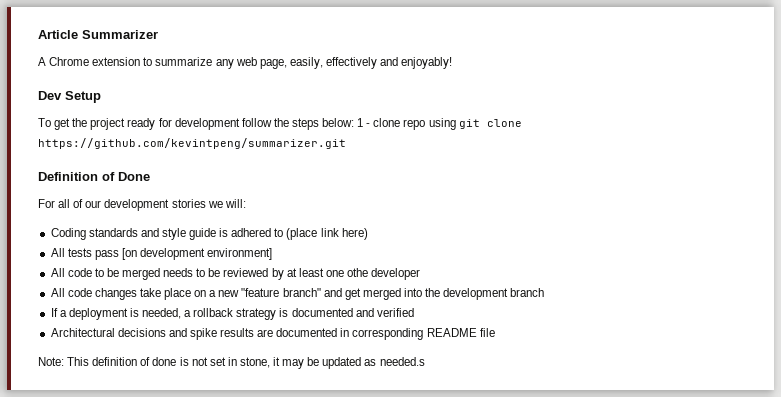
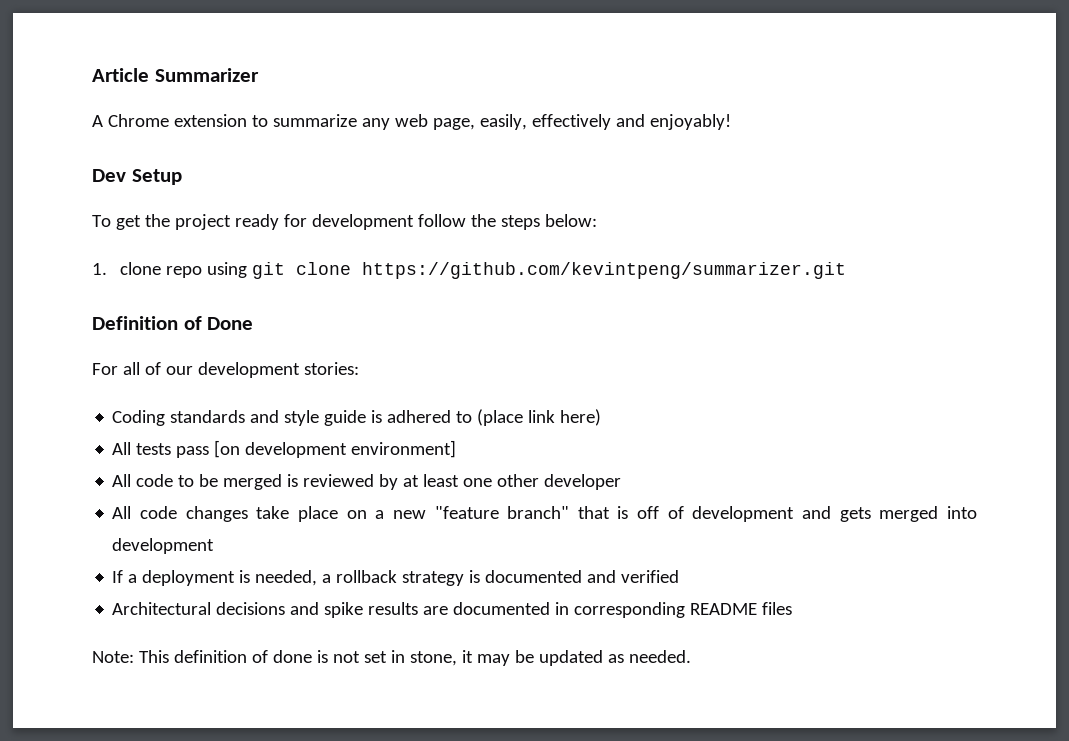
- To get the project ready for development follow the steps below: 1 - clone repo using git clone https://github.com/kevintpeng/summarizer.git
+ To get the project ready for development follow the steps below:
+ 1. clone repo using git clone https://github.com/kevintpeng/summarizer.git
- For all of our development stories we will:
+ For all of our development stories:
- All code to be merged needs to be reviewed by at least one othe developer
+ All code to be merged is reviewed by at least one other developer
- All code changes take place on a new "feature branch" and get merged into the development branch
+ All code changes take place on a new "feature branch" that is off of development and gets merged into development
- Architectural decisions and spike results are documented in corresponding README file
+ Architectural decisions and spike results are documented in corresponding README files
- Note: This definition of done is not set in stone, it may be updated as needed.s
+ Note: This definition of done is not set in stone, it may be updated as needed.

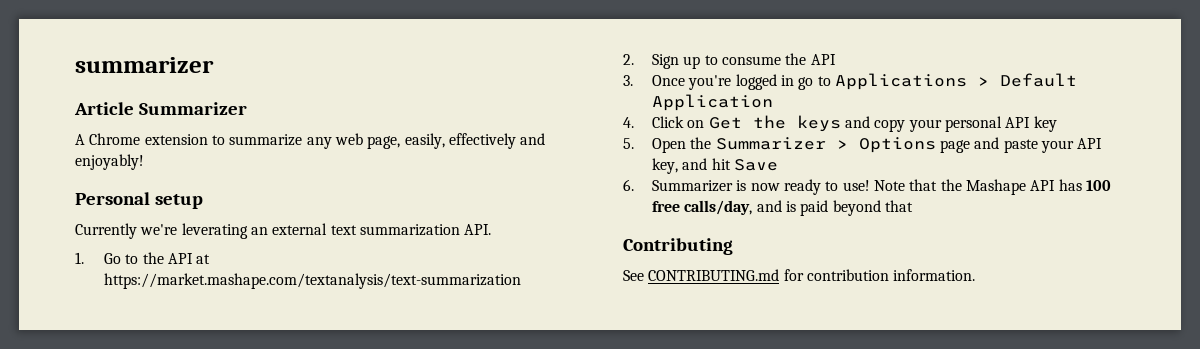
+ summarizer
- Dev Setup
- To get the project ready for development follow the steps below:
- 1. clone repo using git clone https://github.com/kevintpeng/summarizer.git
- Definition of Done
- For all of our development stories:
- Coding standards and style guide is adhered to (place link here)
- All tests pass [on development environment]
- All code to be merged is reviewed by at least one other developer
- All code changes take place on a new "feature branch" that is off of development and gets merged into development
- If a deployment is needed, a rollback strategy is documented and verified
- Architectural decisions and spike results are documented in corresponding README files
- Note: This definition of done is not set in stone, it may be updated as needed.
+ Personal setup
+ Currently we're leverating an external text summarization API.
+ 1. Go to the API at https://market.mashape.com/textanalysis/text-summarization
+ 2. Sign up to consume the API
+ 3. Once you're logged in go to Applications > Default Application
+ 4. Click on Get the keys and copy your personal API key
+ 5. Open the Summarizer > Options page and paste your API key, and hit Save
+ 6. Summarizer is now ready to use! Note that the Mashape API has 100 free calls/day, and is paid beyond that
+ Contributing
+ See CONTRIBUTING.md for contribution information.

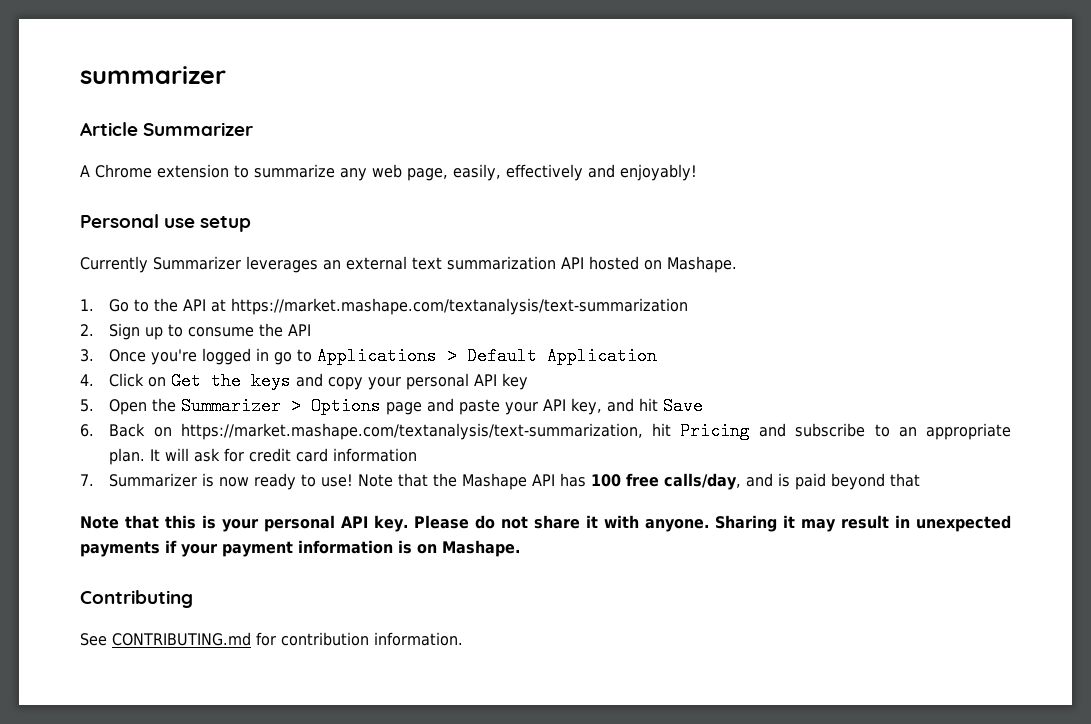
- Personal setup
+ Personal use setup
- Currently we're leverating an external text summarization API.
+ Currently Summarizer leverages an external text summarization API hosted on Mashape.
- 6. Summarizer is now ready to use!
+ 6. Back on https://market.mashape.com/textanalysis/text-summarization, hit Pricing and subscribe to an appropriate plan. It will ask for credit card information
+ 7. Summarizer is now ready to use!
+ Note that this is your personal API key. Please do not share it with anyone. Sharing it may result in unexpected payments if your payment information is on Mashape.

